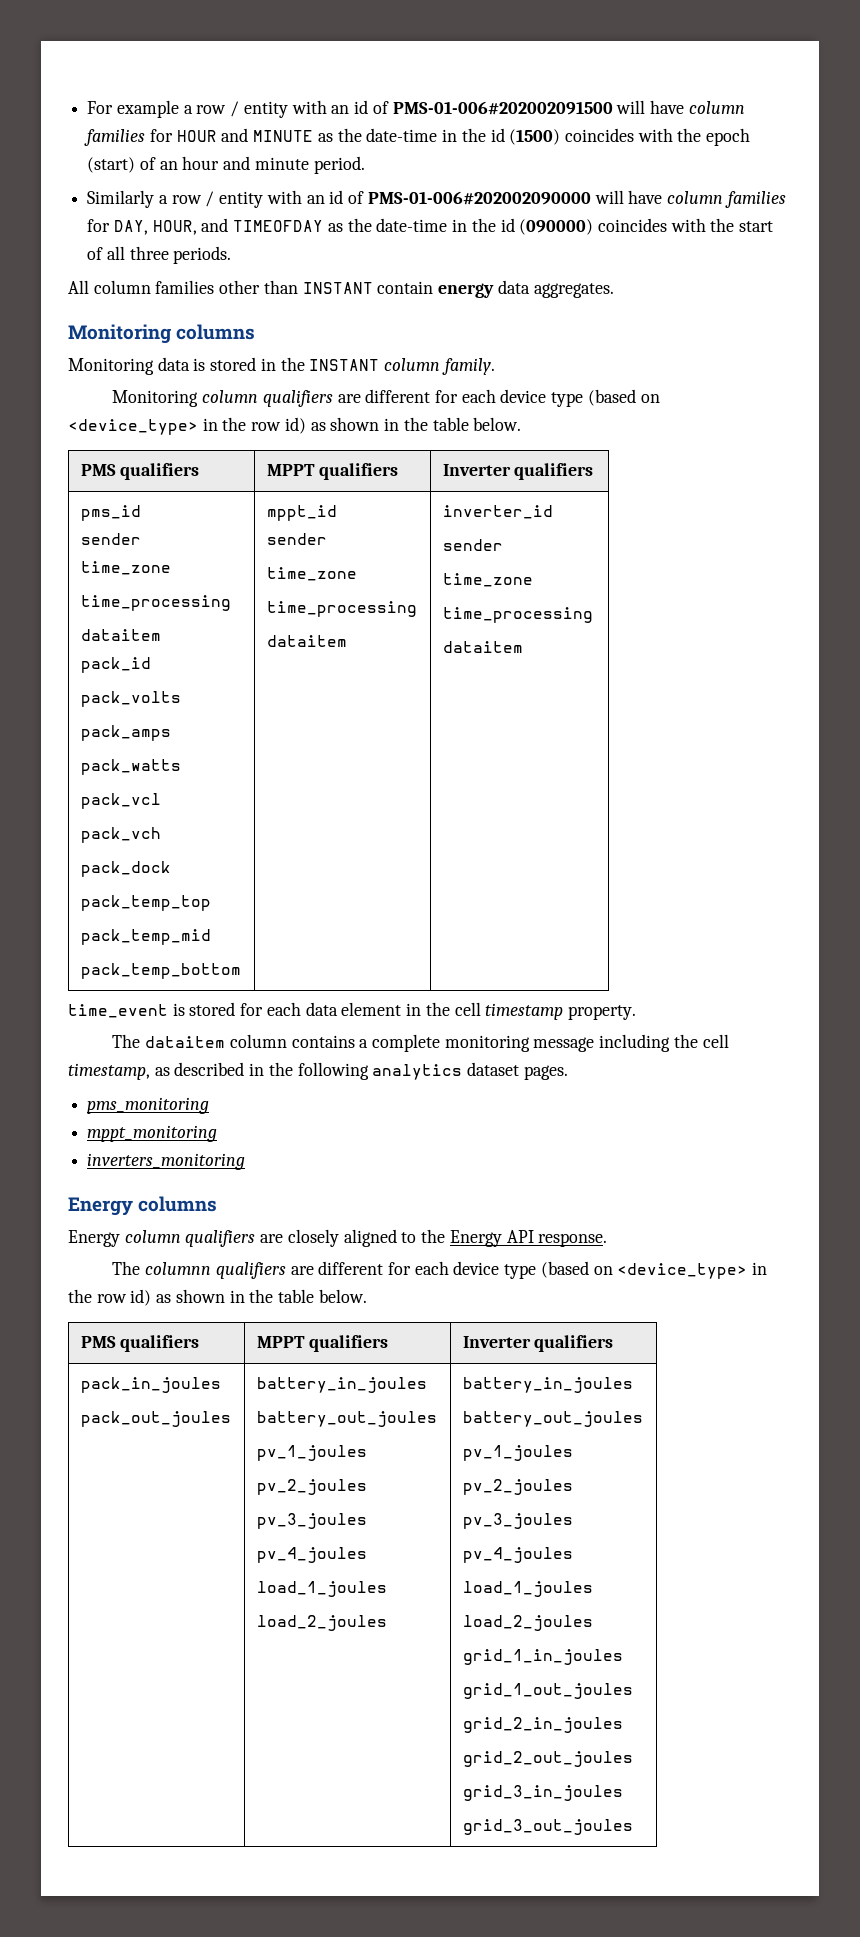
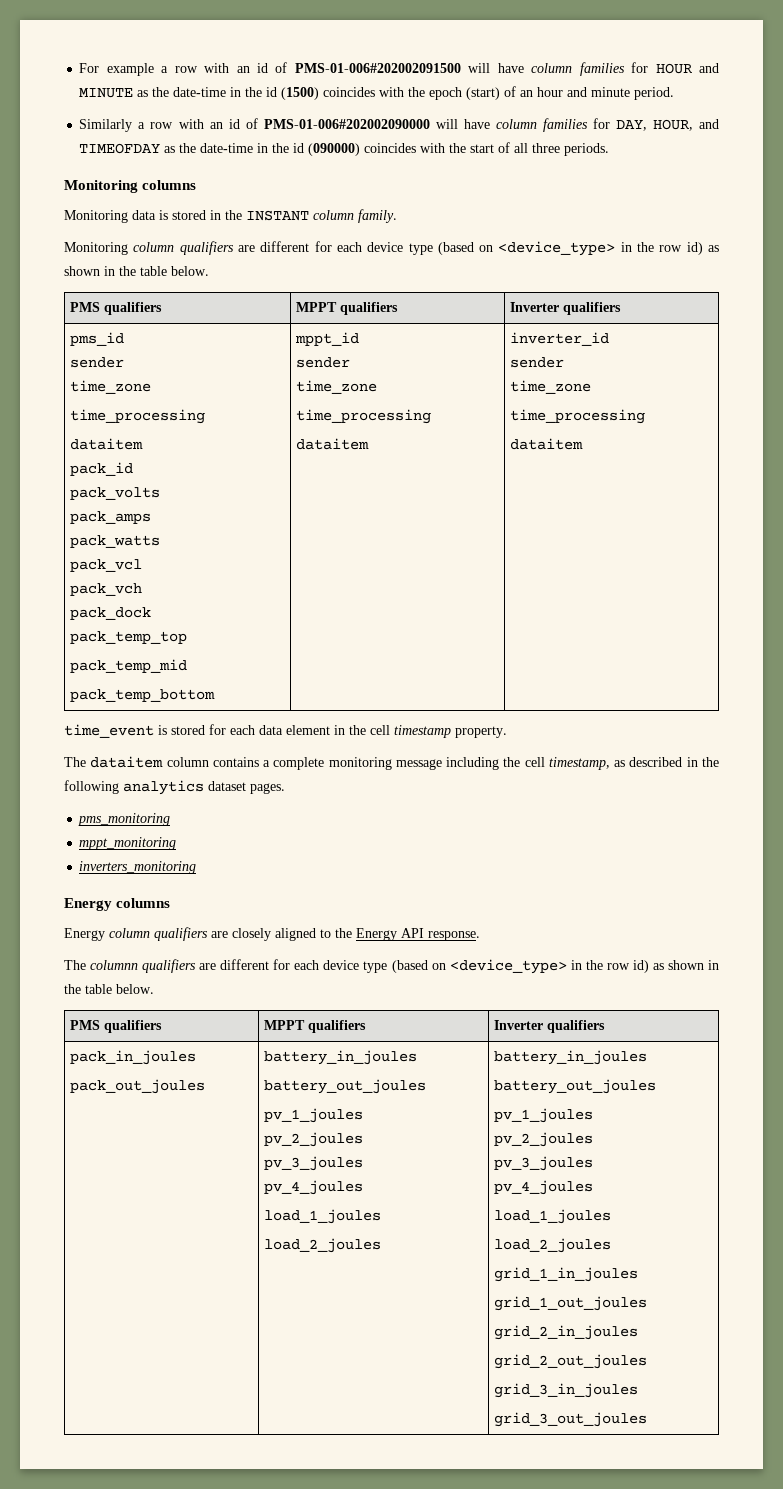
- For example a row / entity with an id of PMS-01-006#202002091500 will have column families for HOUR and MINUTE as the date-time in the id (1500) coincides with the epoch (start) of an hour and minute period.
+ For example a row with an id of PMS-01-006#202002091500 will have column families for HOUR and MINUTE as the date-time in the id (1500) coincides with the epoch (start) of an hour and minute period.
- Similarly a row / entity with an id of PMS-01-006#202002090000 will have column families for DAY, HOUR, and TIMEOFDAY as the date-time in the id (090000) coincides with the start of all three periods.
+ Similarly a row with an id of PMS-01-006#202002090000 will have column families for DAY, HOUR, and TIMEOFDAY as the date-time in the id (090000) coincides with the start of all three periods.
- All column families other than INSTANT contain energy data aggregates.

